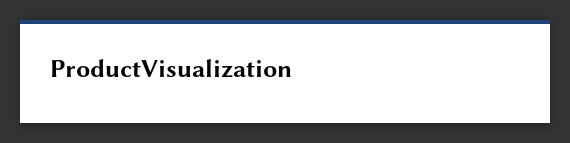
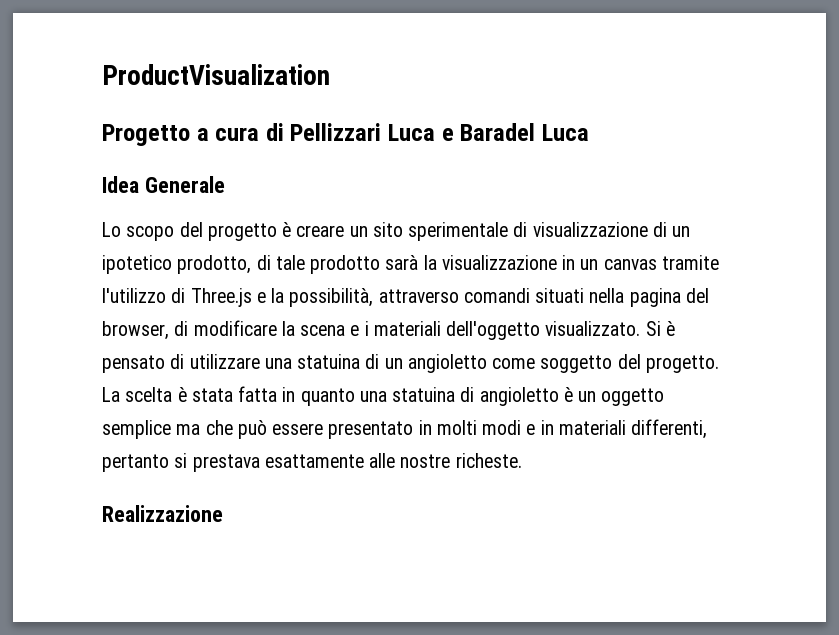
+ Progetto a cura di Pellizzari Luca e Baradel Luca
+ Idea Generale
+ Lo scopo del progetto è creare un sito sperimentale di visualizzazione di un ipotetico prodotto, di tale prodotto sarà la visualizzazione in un canvas tramite l'utilizzo di Three.js e la possibilità, attraverso comandi situati nella pagina del browser, di modificare la scena e i materiali dell'oggetto visualizzato. Si è pensato di utilizzare una statuina di un angioletto come soggetto del progetto. La scelta è stata fatta in quanto una statuina di angioletto è un oggetto semplice ma che può essere presentato in molti modi e in materiali differenti, pertanto si prestava esattamente alle nostre richeste.
+ Realizzazione

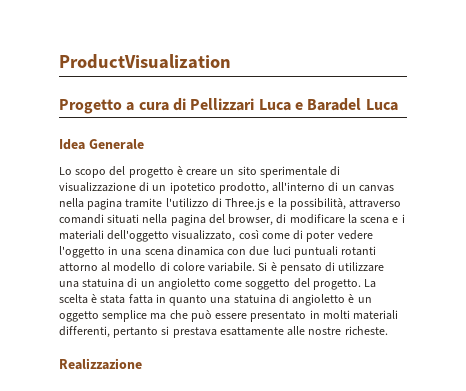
- Lo scopo del progetto è creare un sito sperimentale di visualizzazione di un ipotetico prodotto, di tale prodotto sarà la visualizzazione in un canvas tramite l'utilizzo di Three.js e la possibilità, attraverso comandi situati nella pagina del browser, di modificare la scena e i materiali dell'oggetto visualizzato.
+ Lo scopo del progetto è creare un sito sperimentale di visualizzazione di un ipotetico prodotto, all'interno di un canvas nella pagina tramite l'utilizzo di Three.js e la possibilità, attraverso comandi situati nella pagina del browser, di modificare la scena e i materiali dell'oggetto visualizzato, così come di poter vedere l'oggetto in una scena dinamica con due luci puntuali rotanti attorno al modello di colore variabile.
- La scelta è stata fatta in quanto una statuina di angioletto è un oggetto semplice ma che può essere presentato in molti modi e in materiali differenti, pertanto si prestava esattamente alle nostre richeste.
+ La scelta è stata fatta in quanto una statuina di angioletto è un oggetto semplice ma che può essere presentato in molti materiali differenti, pertanto si prestava esattamente alle nostre richeste.

